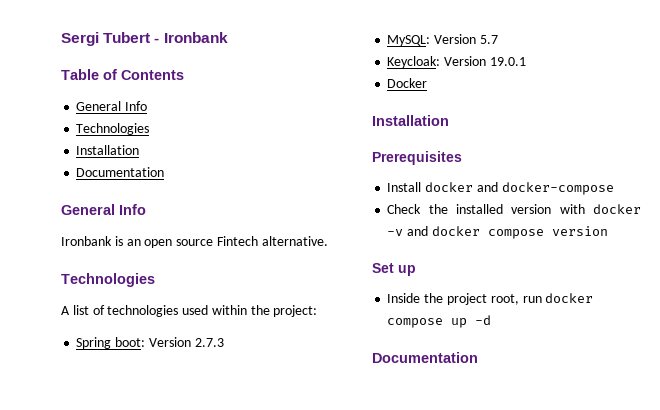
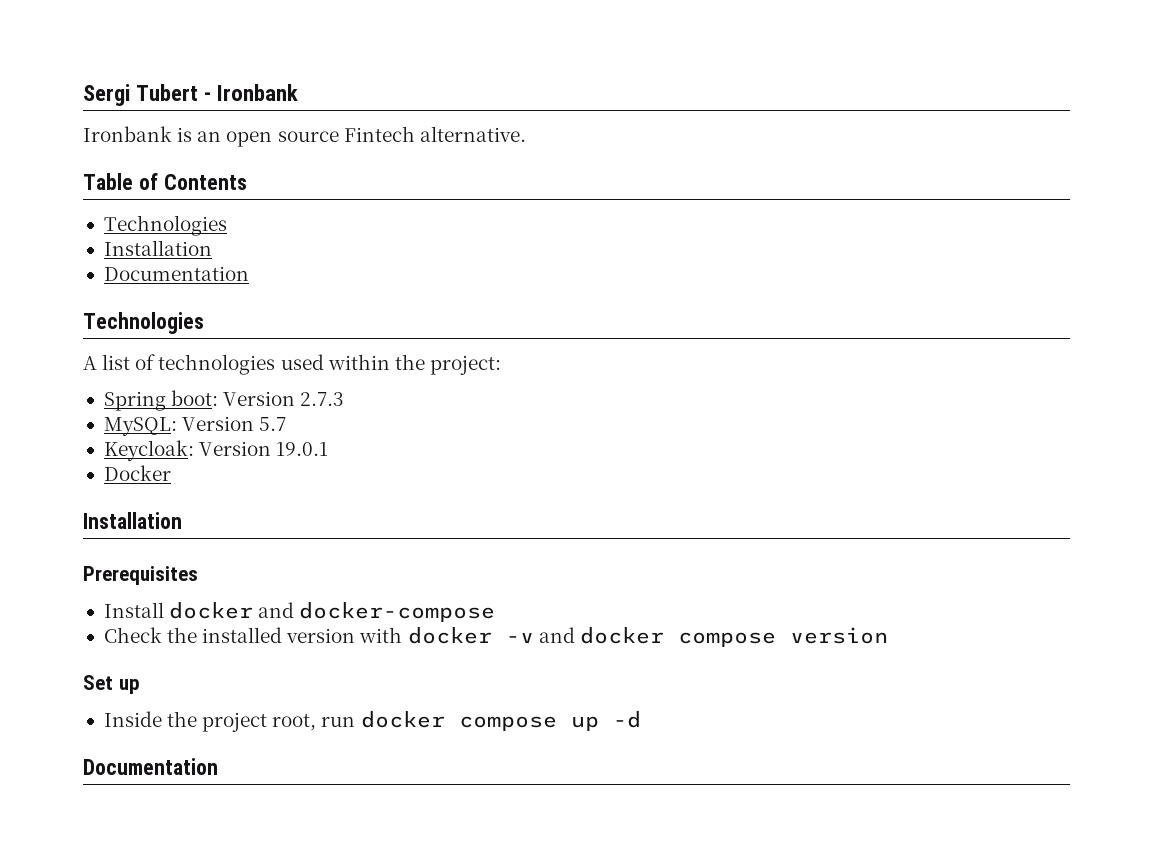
- Table of Contents
- General Info
- Technologies
- Installation
- Documentation
- General Info
+ Table of Contents
+ Technologies
+ Installation
+ Documentation

